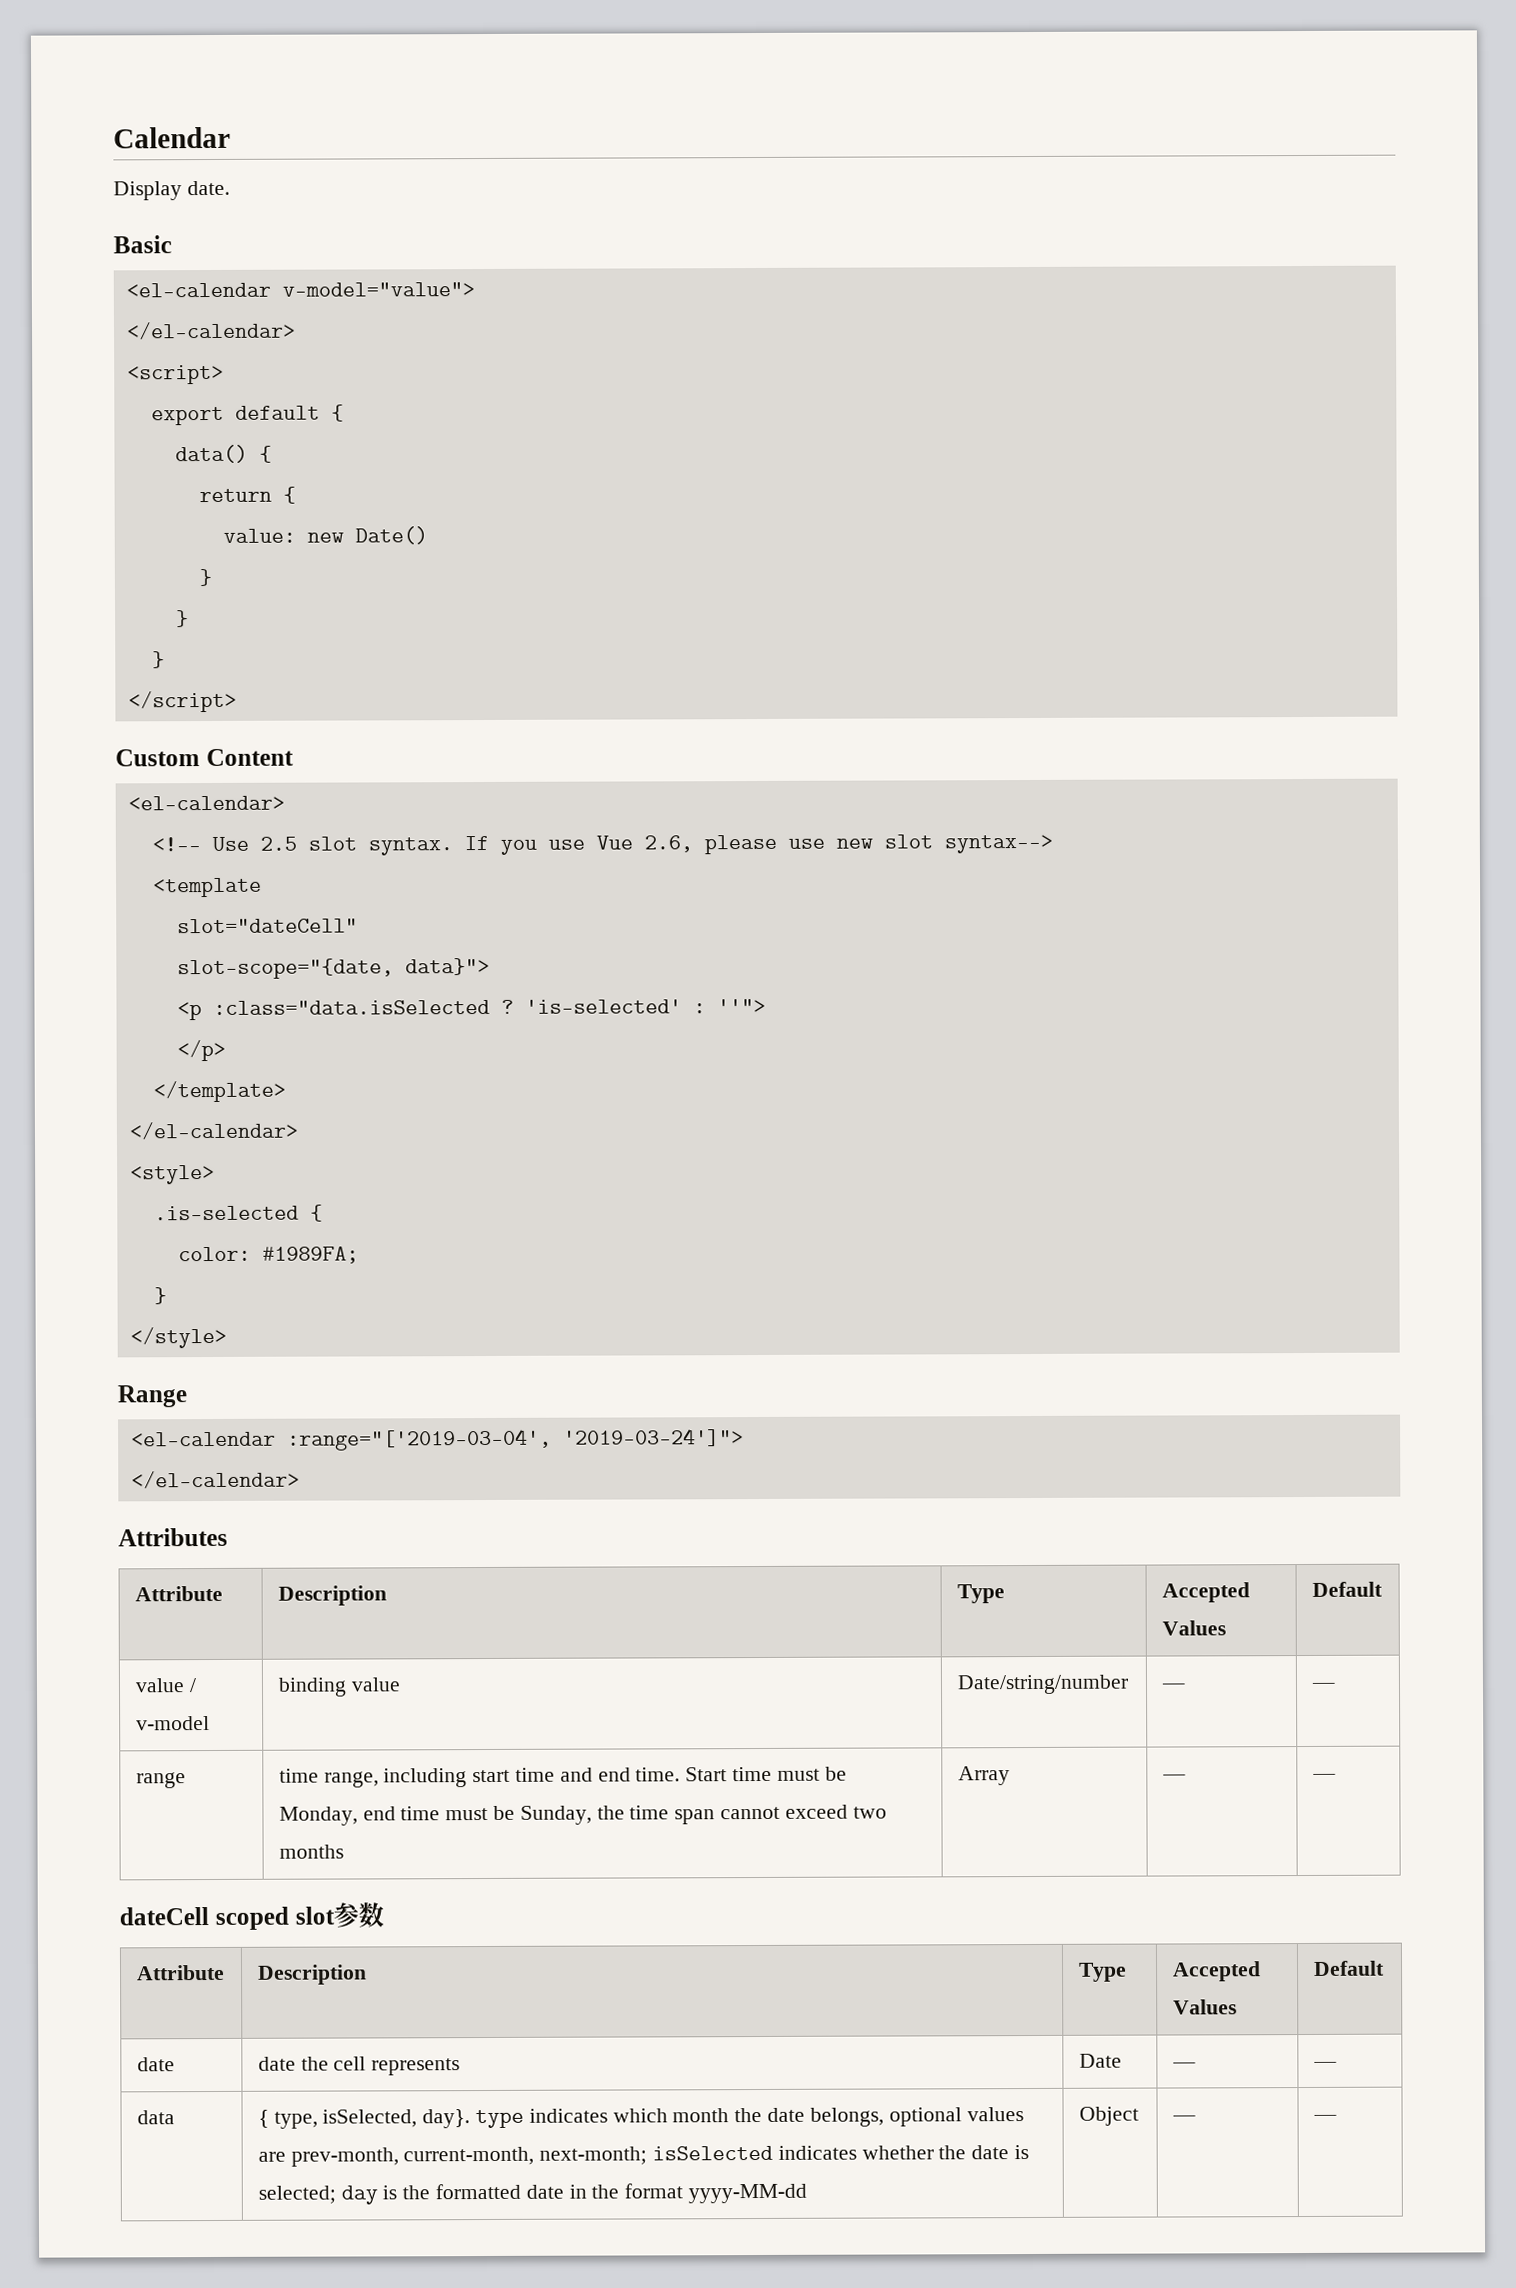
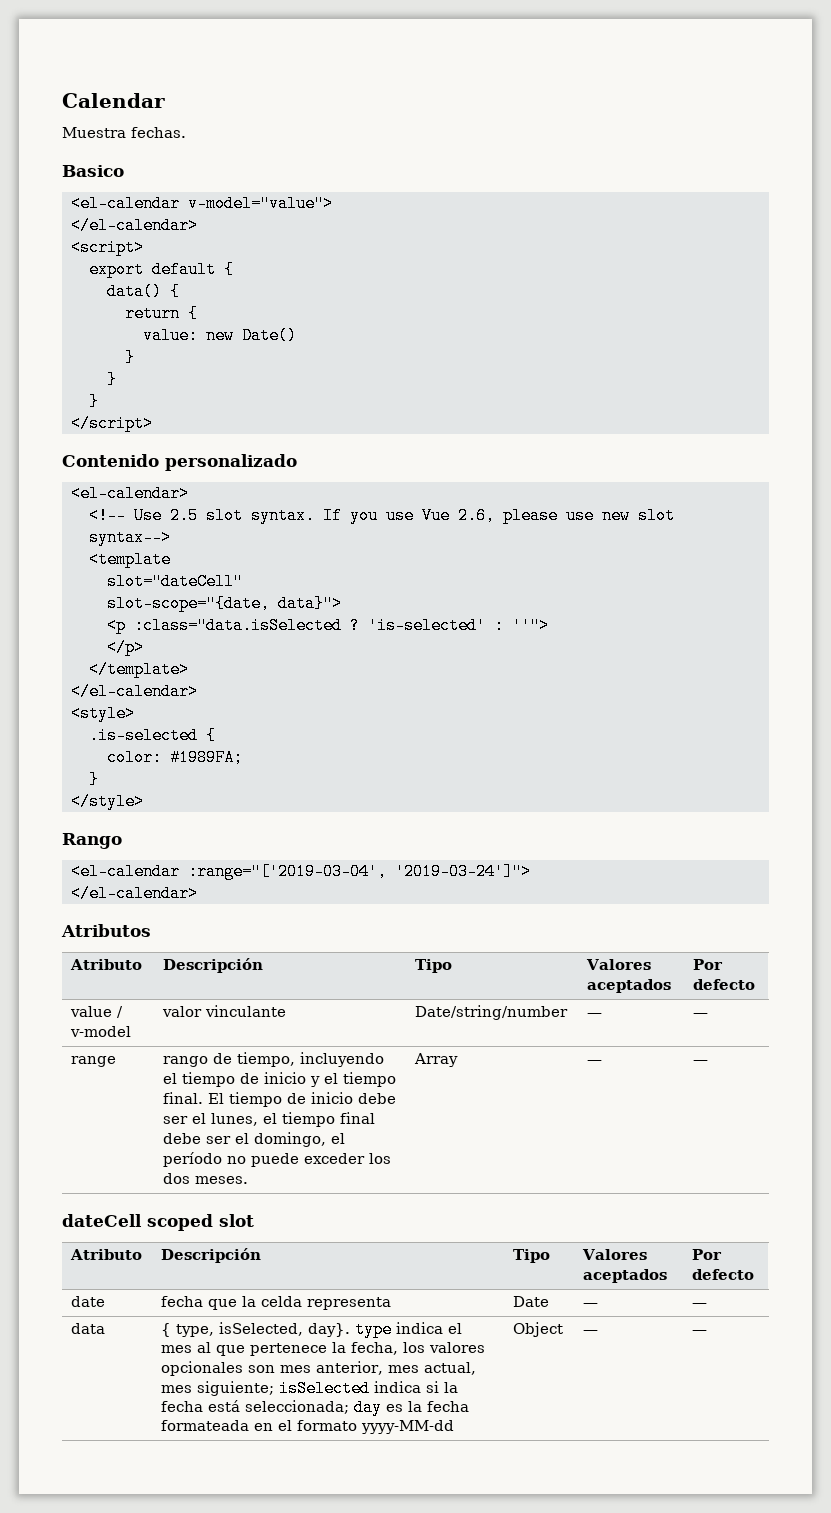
- Display date.
- Basic
+ Muestra fechas.
+ Basico
- Custom Content
+ Contenido personalizado
- Range
+ Rango
- Attributes
- Attribute | Description | Type | Accepted Values | Default
+ Atributos
+ Atributo | Descripción | Tipo | Valores aceptados | Por defecto
- value / v-model | binding value | Date/string/number | — | —
+ value / v-model | valor vinculante | Date/string/number | — | —
- range | time range, including start time and end time. Start time must be Monday, end time must be Sunday, the time span cannot exceed two months | Array | — | —
+ range | rango de tiempo, incluyendo el tiempo de inicio y el tiempo final. El tiempo de inicio debe ser el lunes, el tiempo final debe ser el domingo, el período no puede exceder los dos meses. | Array | — | —
- dateCell scoped slot参数
- Attribute | Description | Type | Accepted Values | Default
- date | date the cell represents | Date | — | —
+ dateCell scoped slot
+ Atributo | Descripción | Tipo | Valores aceptados | Por defecto
+ date | fecha que la celda representa | Date | — | —
- { type, isSelected, day}. type indicates which month the date belongs, optional values are prev-month, current-month, next-month; isSelected indicates whether the date is selected; day is the formatted date in the format yyyy-MM-dd
+ { type, isSelected, day}. type indica el mes al que pertenece la fecha, los valores opcionales son mes anterior, mes actual, mes siguiente; isSelected indica si la fecha está seleccionada; day es la fecha formateada en el formato yyyy-MM-dd

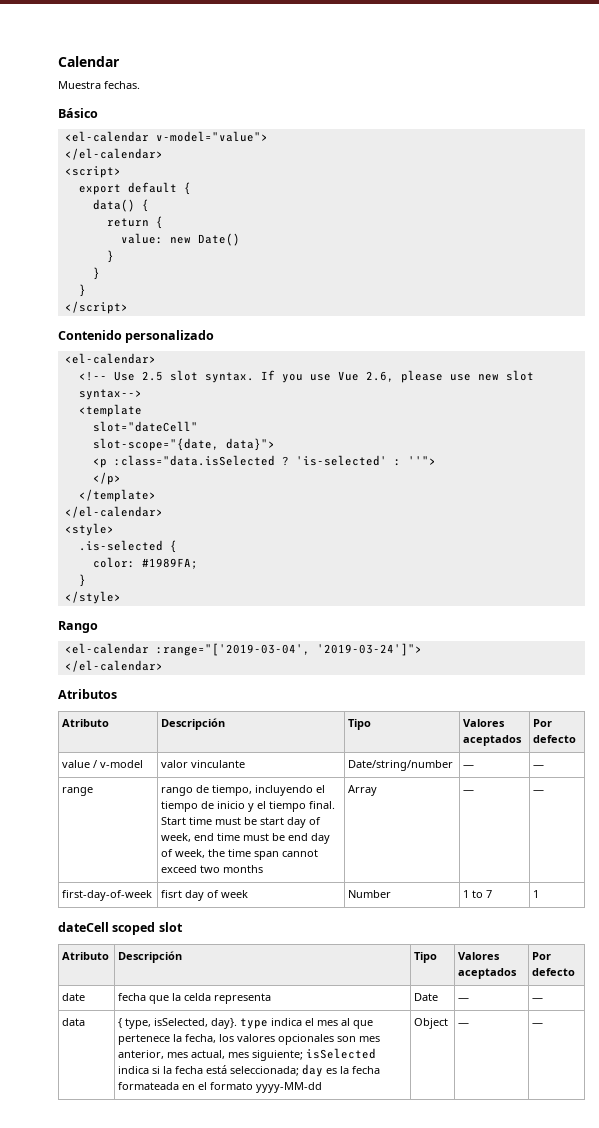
- Basico
+ Básico
- range | rango de tiempo, incluyendo el tiempo de inicio y el tiempo final. El tiempo de inicio debe ser el lunes, el tiempo final debe ser el domingo, el período no puede exceder los dos meses. | Array | — | —
+ range | rango de tiempo, incluyendo el tiempo de inicio y el tiempo final. Start time must be start day of week, end time must be end day of week, the time span cannot exceed two months | Array | — | —
+ first-day-of-week | fisrt day of week | Number | 1 to 7 | 1

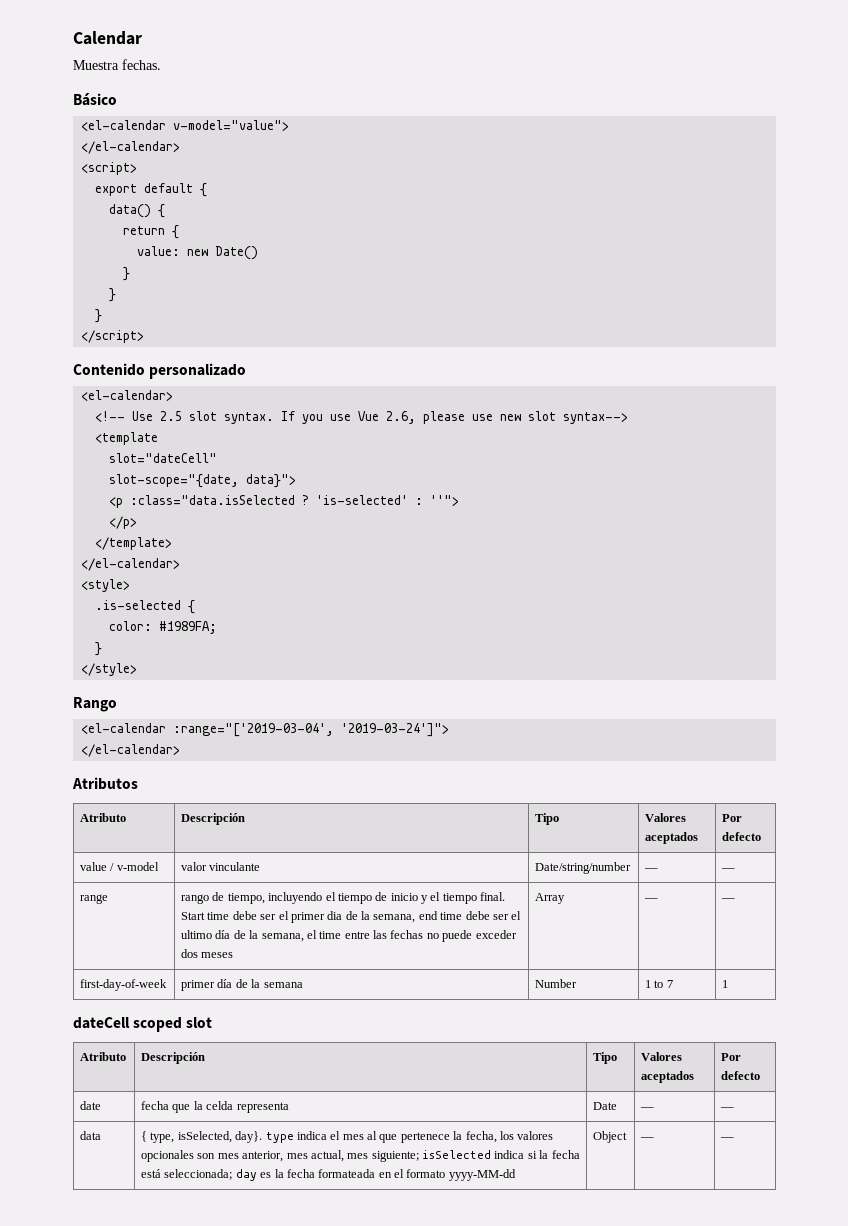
- Start time must be start day of week, end time must be end day of week, the time span cannot exceed two months
+ Start time debe ser el primer dia de la semana, end time debe ser el ultimo día de la semana, el time entre las fechas no puede exceder dos meses
- first-day-of-week | fisrt day of week | Number | 1 to 7 | 1
+ first-day-of-week | primer día de la semana | Number | 1 to 7 | 1

